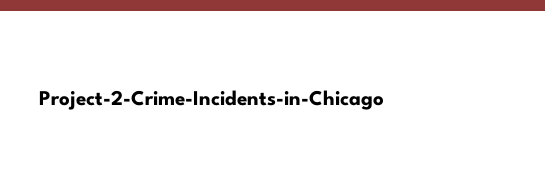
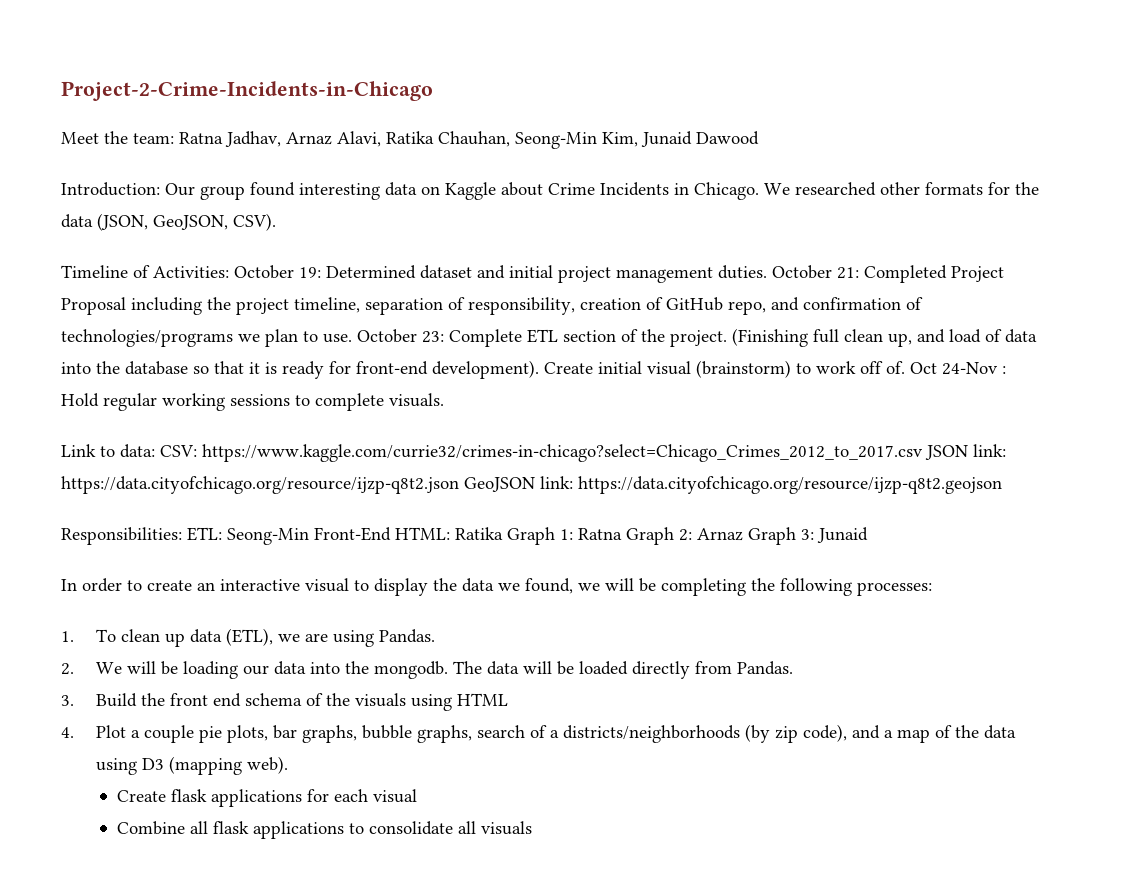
+ Meet the team: Ratna Jadhav, Arnaz Alavi, Ratika Chauhan, Seong-Min Kim, Junaid Dawood
+ Introduction: Our group found interesting data on Kaggle about Crime Incidents in Chicago. We researched other formats for the data (JSON, GeoJSON, CSV).
+ Timeline of Activities: October 19: Determined dataset and initial project management duties. October 21: Completed Project Proposal including the project timeline, separation of responsibility, creation of GitHub repo, and confirmation of technologies/programs we plan to use. October 23: Complete ETL section of the project. (Finishing full clean up, and load of data into the database so that it is ready for front-end development). Create initial visual (brainstorm) to work off of. Oct 24-Nov : Hold regular working sessions to complete visuals.
+ Link to data: CSV: https://www.kaggle.com/currie32/crimes-in-chicago?select=Chicago_Crimes_2012_to_2017.csv JSON link: https://data.cityofchicago.org/resource/ijzp-q8t2.json GeoJSON link: https://data.cityofchicago.org/resource/ijzp-q8t2.geojson
+ Responsibilities: ETL: Seong-Min Front-End HTML: Ratika Graph 1: Ratna Graph 2: Arnaz Graph 3: Junaid
+ In order to create an interactive visual to display the data we found, we will be completing the following processes:
+ 1. To clean up data (ETL), we are using Pandas.
+ 2. We will be loading our data into the mongodb. The data will be loaded directly from Pandas.
+ 3. Build the front end schema of the visuals using HTML
+ 4. Plot a couple pie plots, bar graphs, bubble graphs, search of a districts/neighborhoods (by zip code), and a map of the data using D3 (mapping web).
+ Create flask applications for each visual
+ Combine all flask applications to consolidate all visuals

